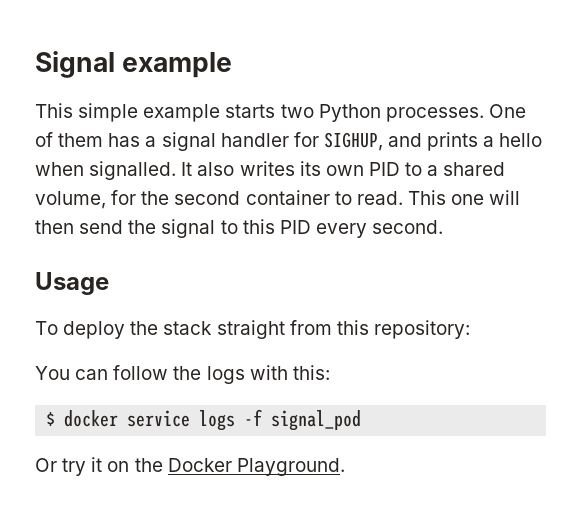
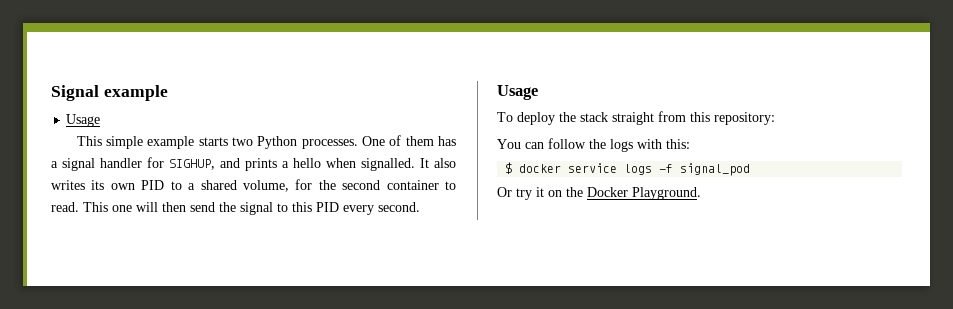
  Signal example
+ Usage

